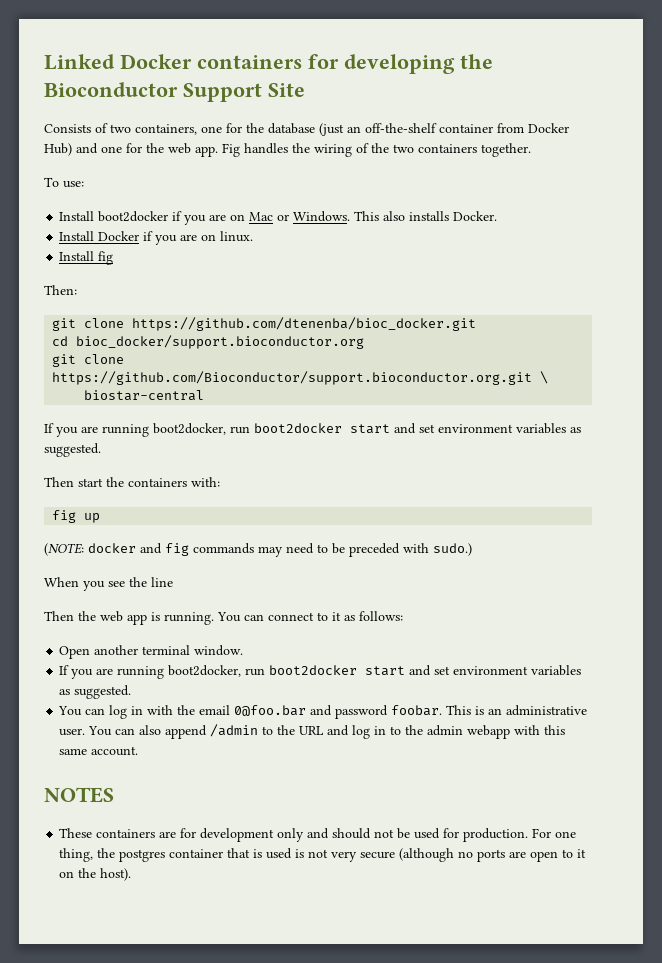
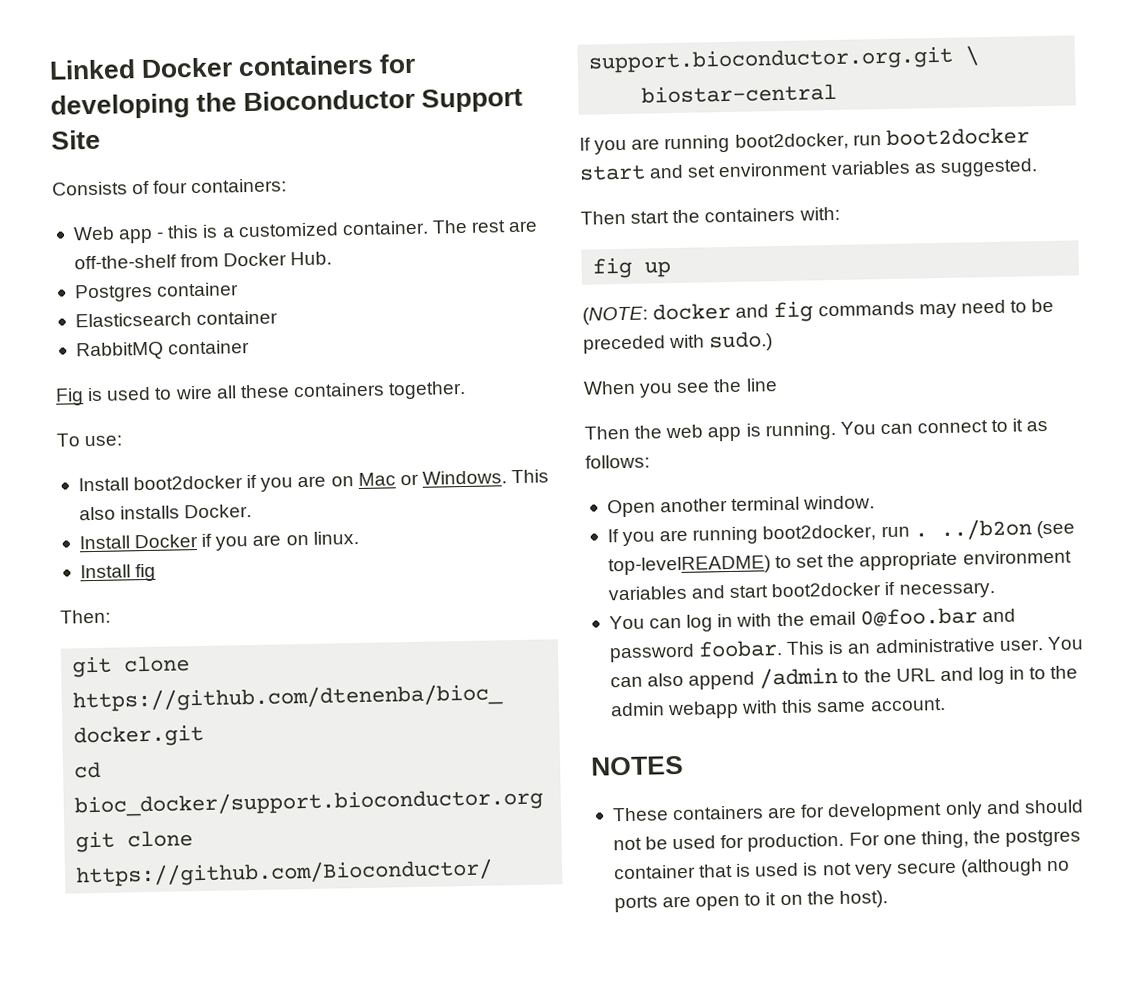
- Consists of two containers, one for the database (just an off-the-shelf container from Docker Hub) and one for the web app. Fig handles the wiring of the two containers together.
+ Consists of four containers:
+ Web app - this is a customized container. The rest are off-the-shelf from Docker Hub.
+ Postgres container
+ Elasticsearch container
+ RabbitMQ container
+ Fig is used to wire all these containers together.
  Open another terminal window.
- If you are running boot2docker, run boot2docker start and set environment variables as suggested.
+ If you are running boot2docker, run . ../b2on (see top-levelREADME) to set the appropriate environment variables and start boot2docker if necessary.

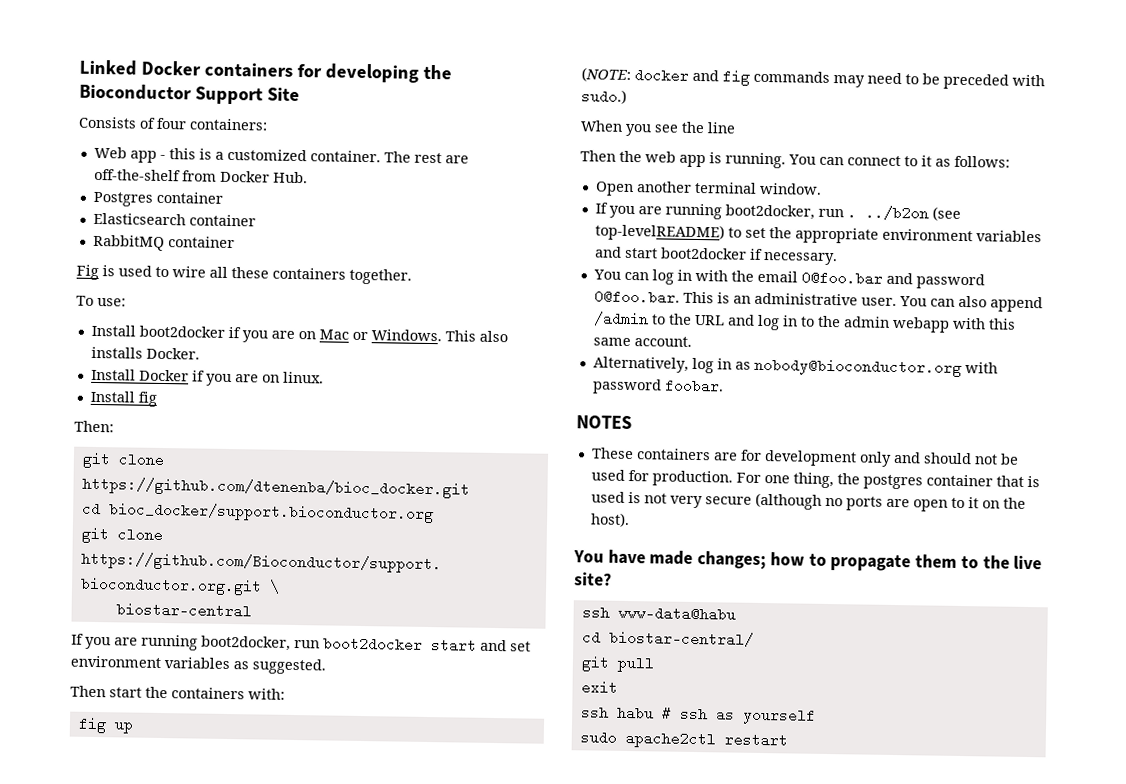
- You can log in with the email 0@foo.bar and password foobar. This is an administrative user.
+ You can log in with the email 0@foo.bar and password 0@foo.bar. This is an administrative user.
+ Alternatively, log in as nobody@bioconductor.org with password foobar.
+ You have made changes; how to propagate them to the live site?
+ ssh www-data@habu
+ cd biostar-central/
+ git pull
+ exit
+ ssh habu # ssh as yourself
+ sudo apache2ctl restart

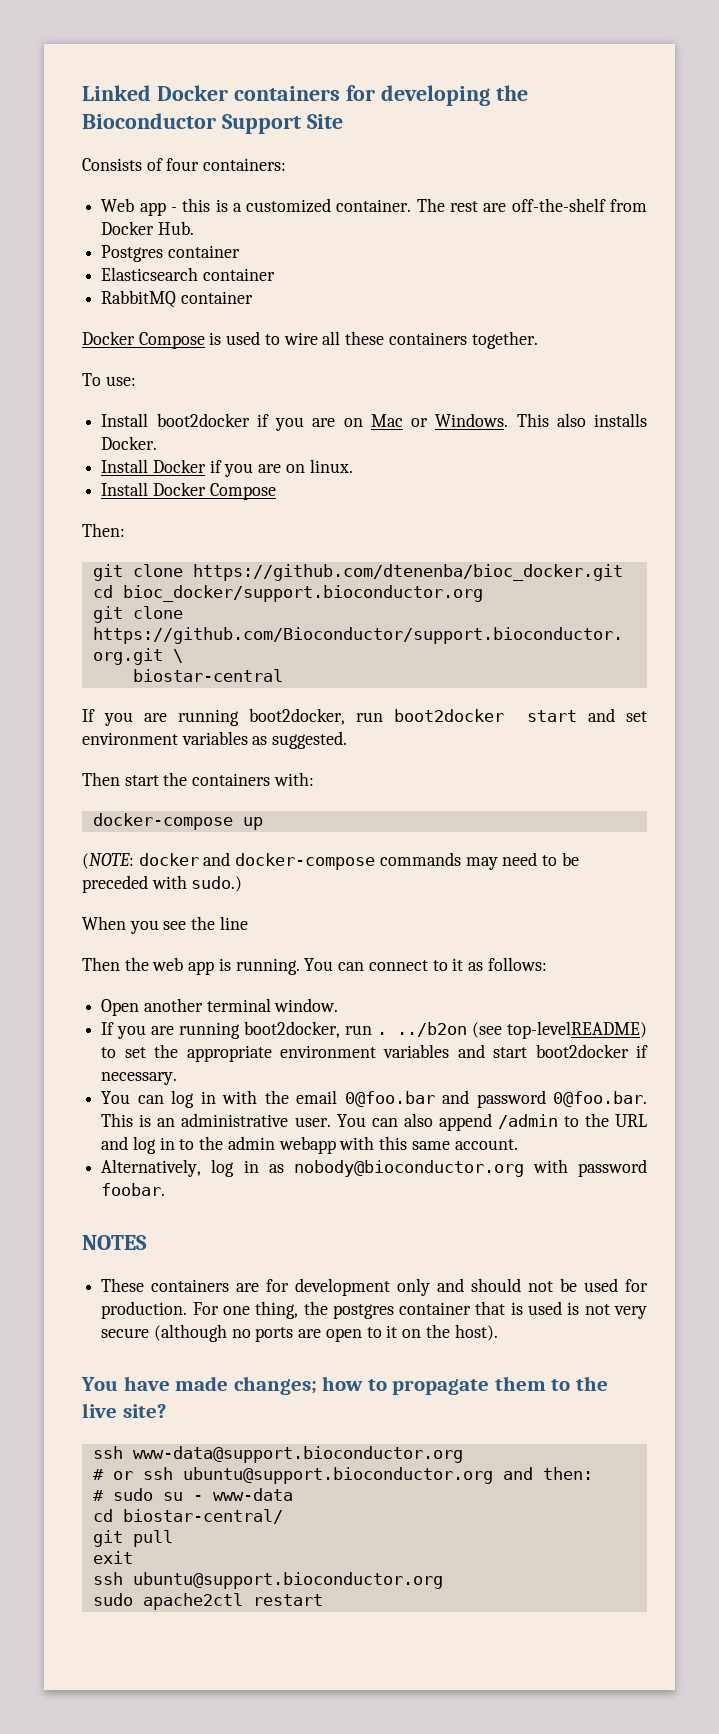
- Fig is used to wire all these containers together.
+ Docker Compose is used to wire all these containers together.
- Install fig
+ Install Docker Compose
- fig up
+ docker-compose up
- (NOTE: docker and fig commands may need to be preceded with sudo.)
+ (NOTE: docker and docker-compose commands may need to be preceded with sudo.)
- ssh www-data@habu
+ ssh www-data@support.bioconductor.org
+ # or ssh ubuntu@support.bioconductor.org and then:
+ # sudo su - www-data
  exit
- ssh habu # ssh as yourself
+ ssh ubuntu@support.bioconductor.org

